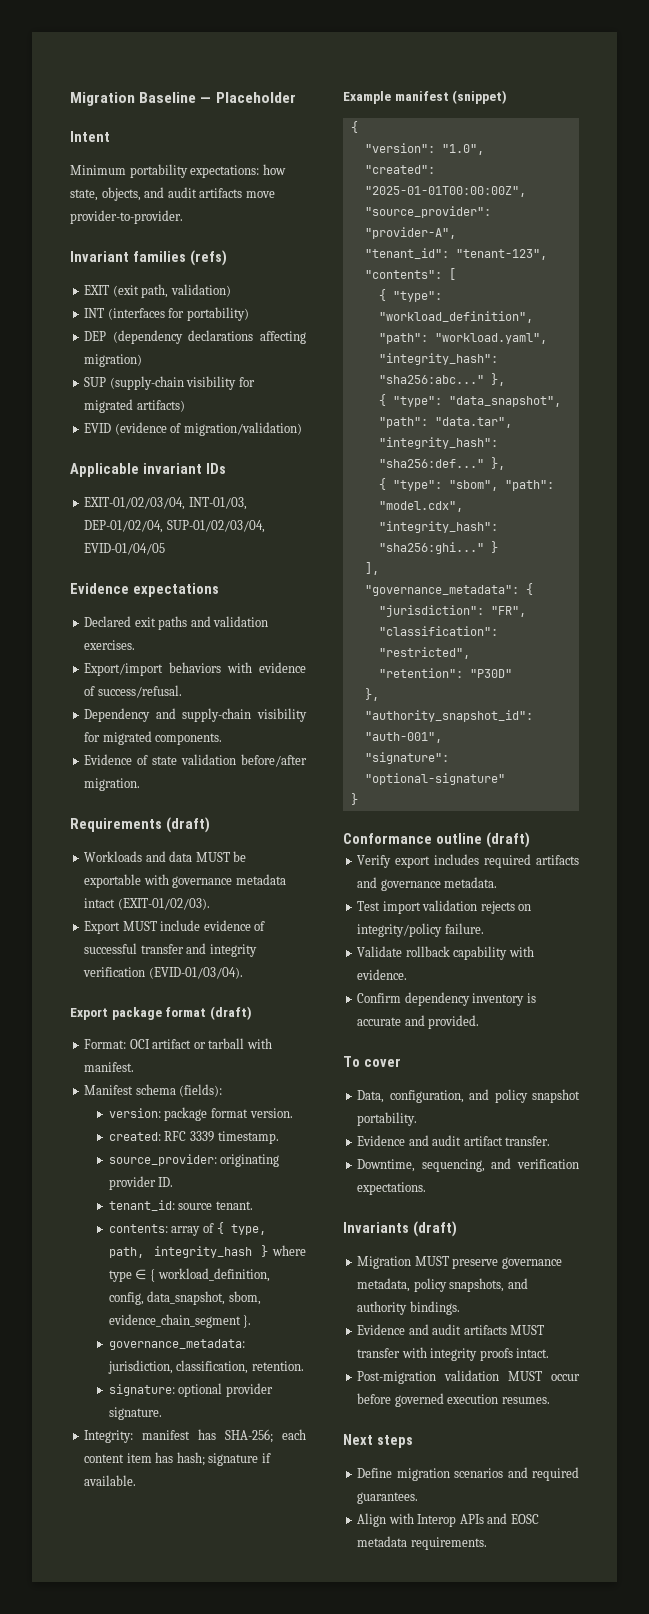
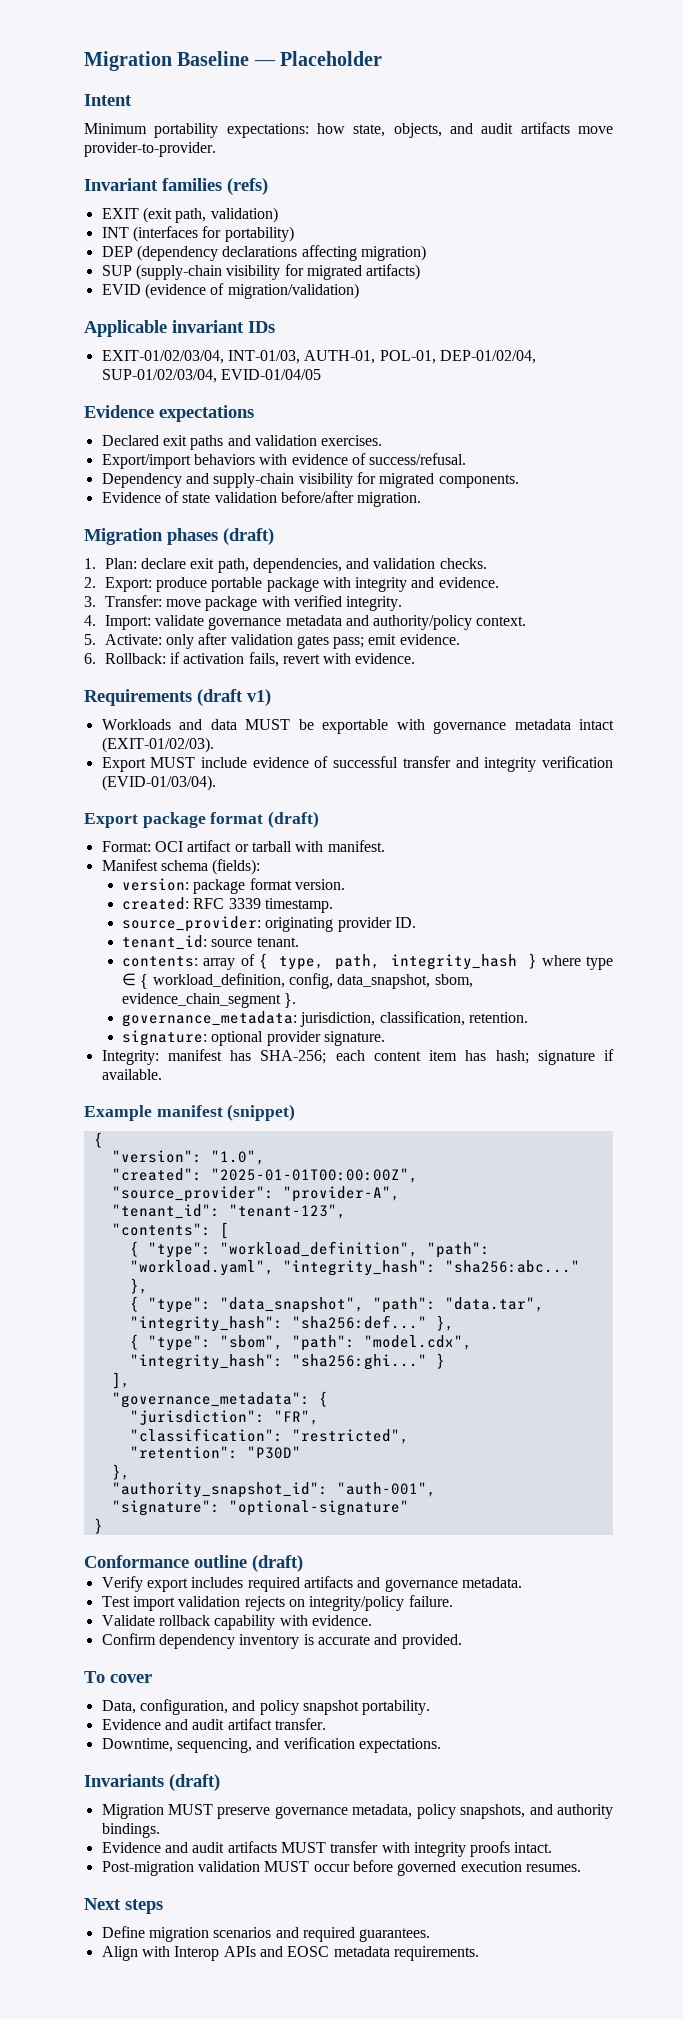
- EXIT-01/02/03/04, INT-01/03, DEP-01/02/04, SUP-01/02/03/04, EVID-01/04/05
+ EXIT-01/02/03/04, INT-01/03, AUTH-01, POL-01, DEP-01/02/04, SUP-01/02/03/04, EVID-01/04/05
+ Migration phases (draft)
+ 1. Plan: declare exit path, dependencies, and validation checks.
+ 2. Export: produce portable package with integrity and evidence.
+ 3. Transfer: move package with verified integrity.
+ 4. Import: validate governance metadata and authority/policy context.
+ 5. Activate: only after validation gates pass; emit evidence.
+ 6. Rollback: if activation fails, revert with evidence.
- Requirements (draft)
+ Requirements (draft v1)

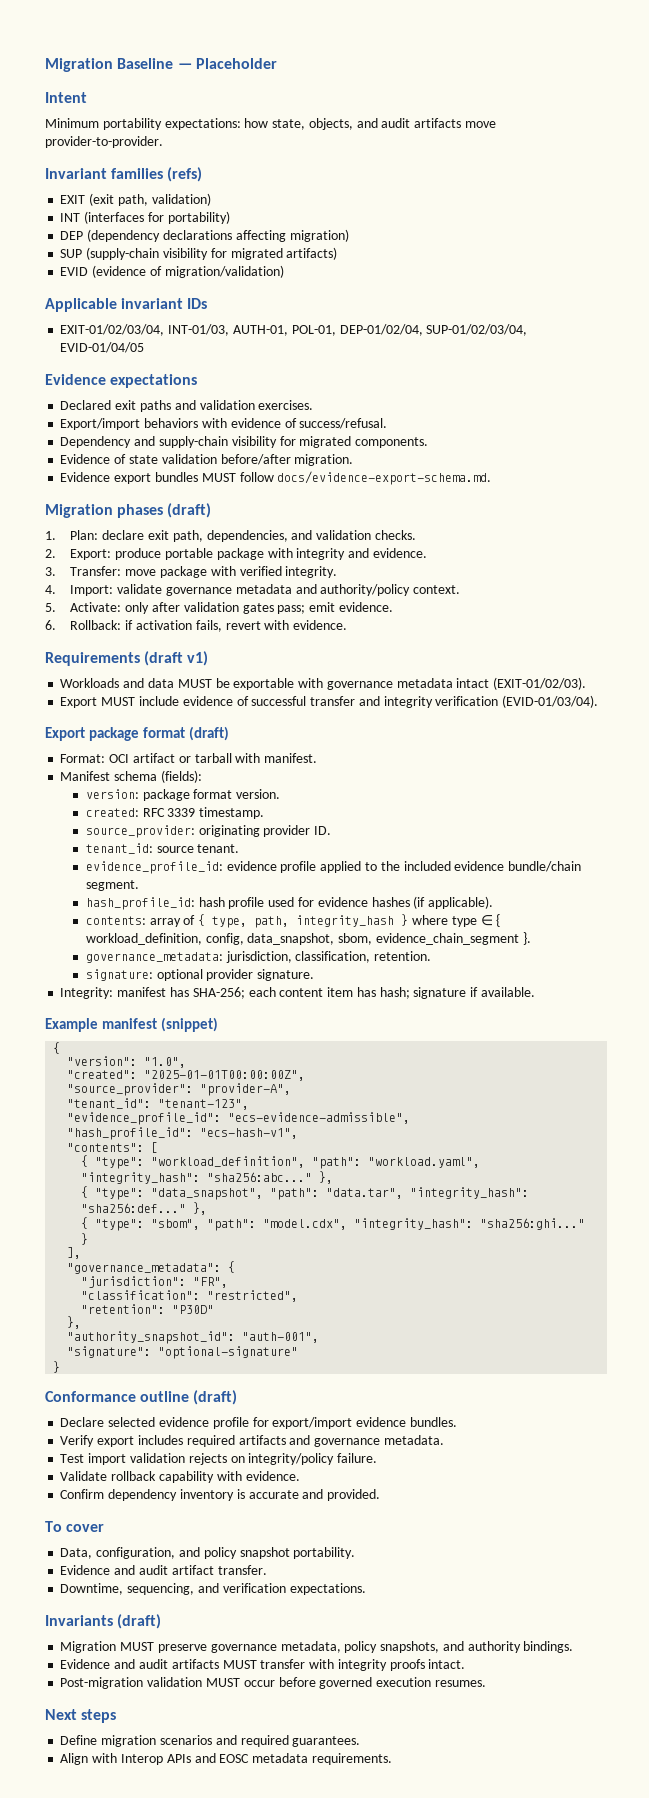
+ Evidence export bundles MUST follow docs/evidence-export-schema.md.
+ evidence_profile_id: evidence profile applied to the included evidence bundle/chain segment.
+ hash_profile_id: hash profile used for evidence hashes (if applicable).
+ "evidence_profile_id": "ecs-evidence-admissible",
+ "hash_profile_id": "ecs-hash-v1",
+ Declare selected evidence profile for export/import evidence bundles.

